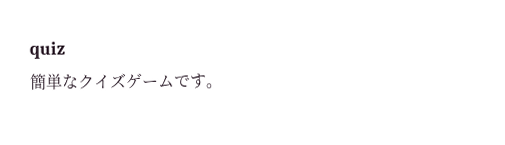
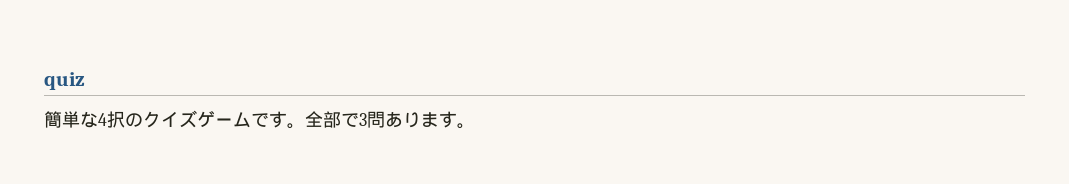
- 簡単なクイズゲームです。
+ 簡単な4択のクイズゲームです。
+ 全部で3問あります。

